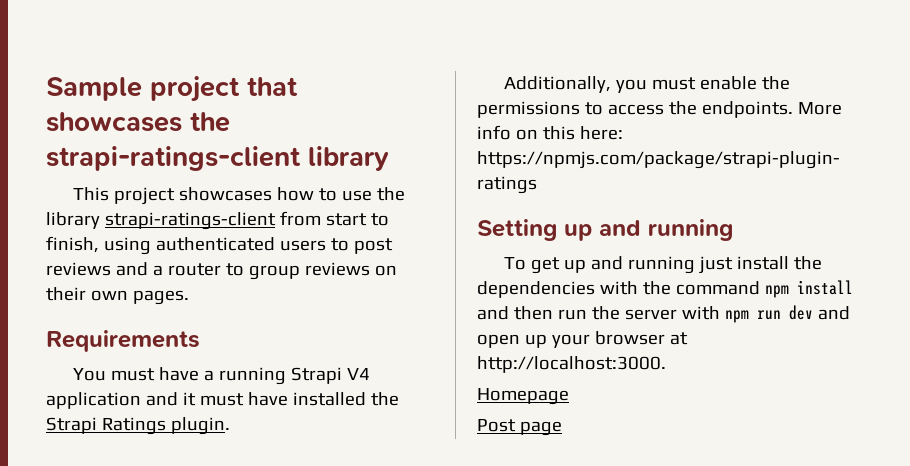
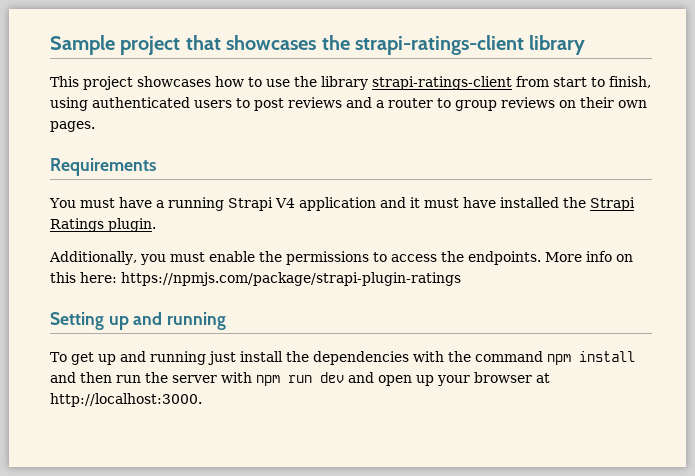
- Homepage
- Post page

